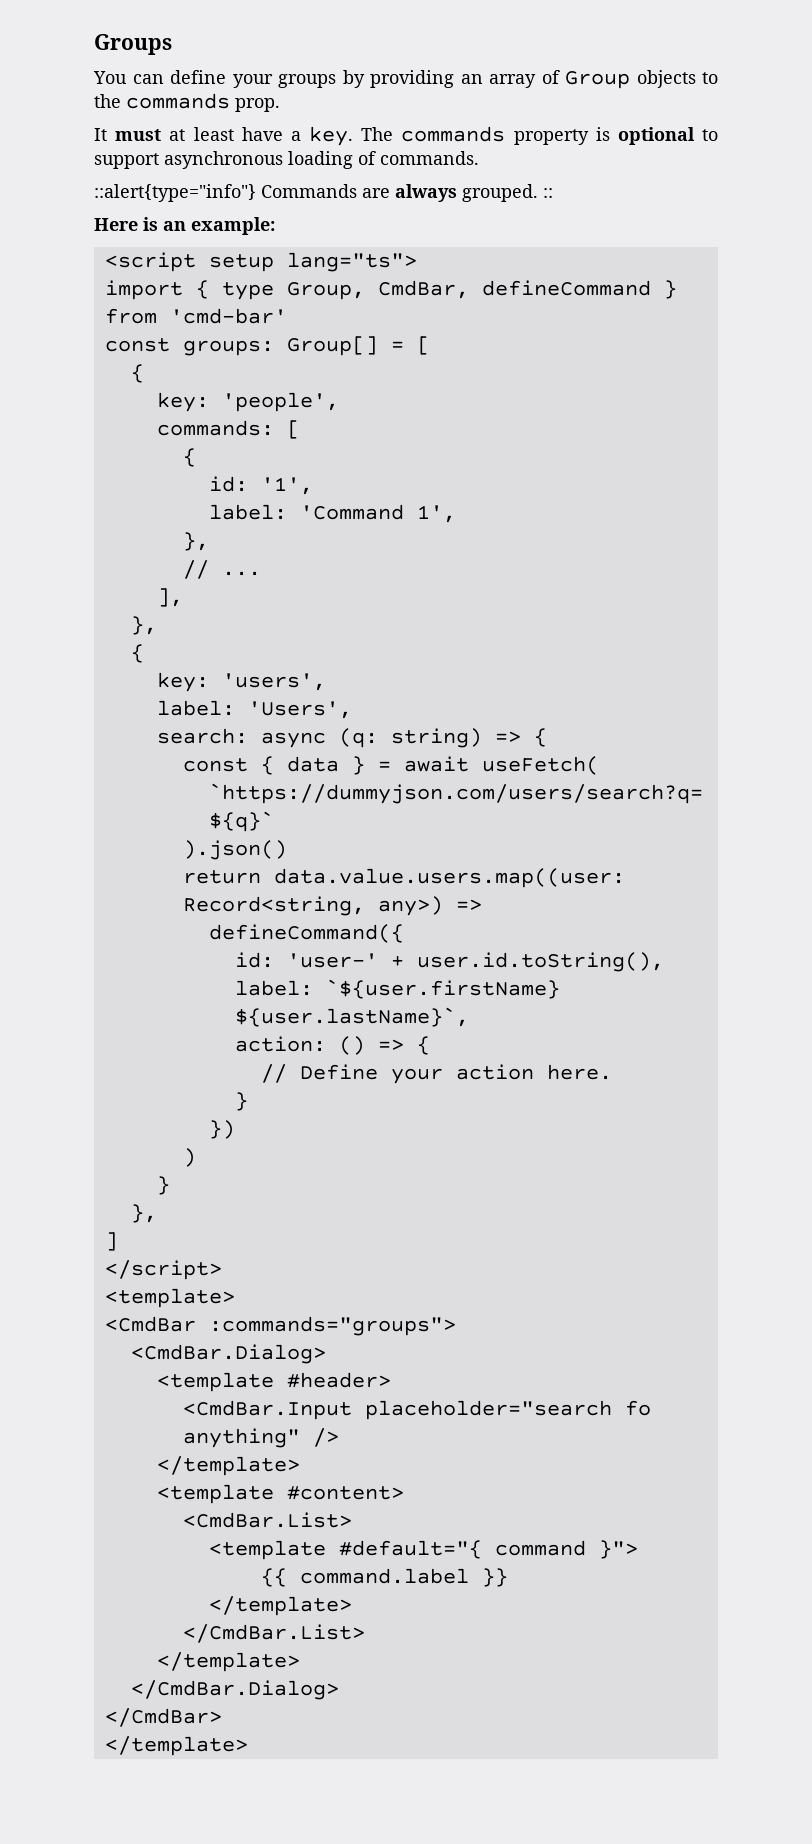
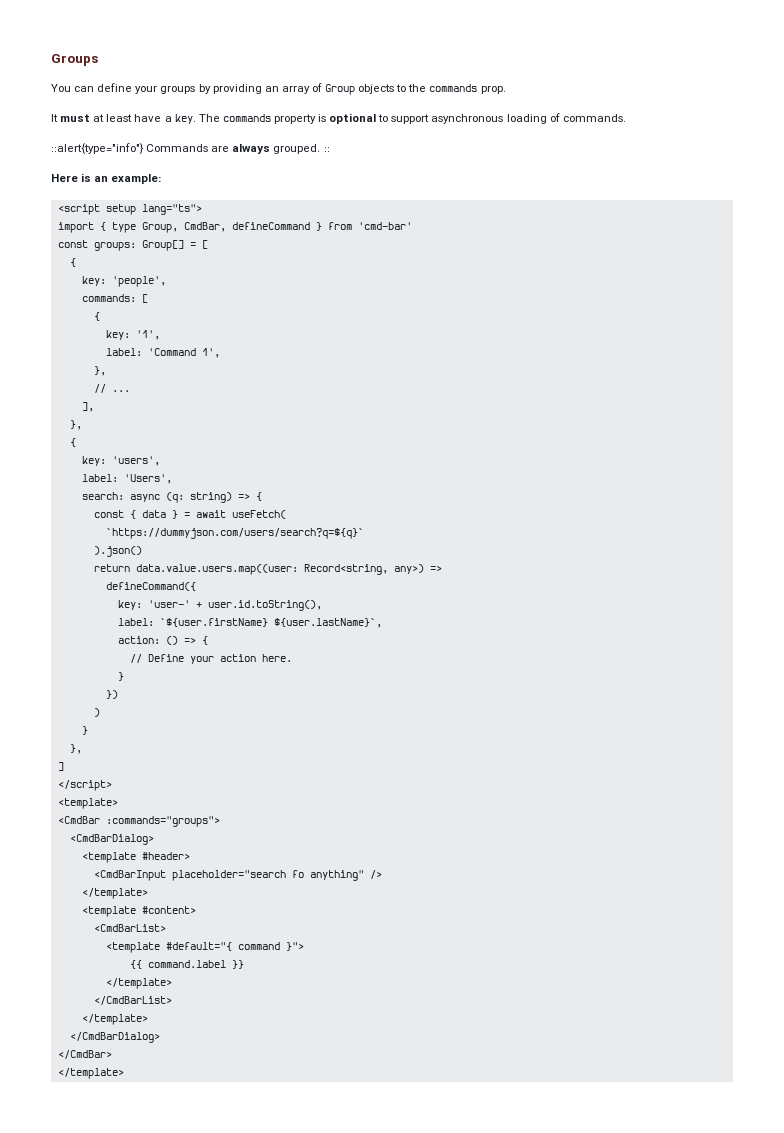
- id: '1',
+ key: '1',
- id: 'user-' + user.id.toString(),
+ key: 'user-' + user.id.toString(),
- <CmdBar.Dialog>
+ <CmdBarDialog>
- <CmdBar.Input placeholder="search fo anything" />
+ <CmdBarInput placeholder="search fo anything" />
- <CmdBar.List>
+ <CmdBarList>
- </CmdBar.List>
+ </CmdBarList>
  </template>
- </CmdBar.Dialog>
+ </CmdBarDialog>

